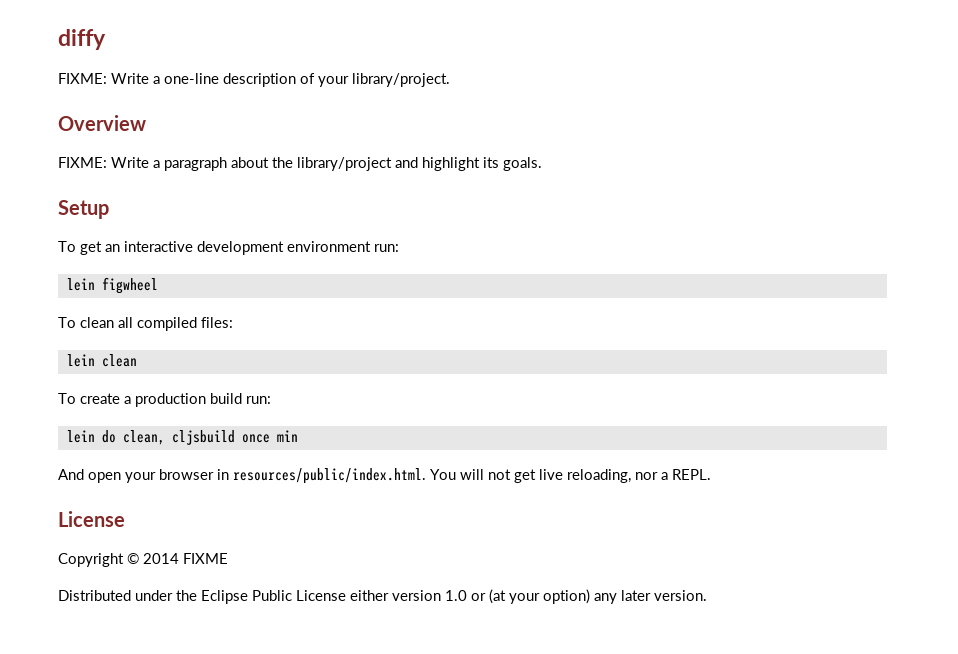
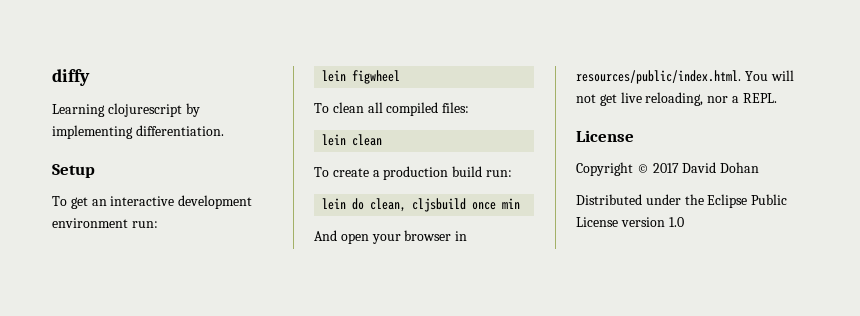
- FIXME: Write a one-line description of your library/project.
- Overview
- FIXME: Write a paragraph about the library/project and highlight its goals.
+ Learning clojurescript by implementing differentiation.
- Copyright © 2014 FIXME
+ Copyright © 2017 David Dohan
- Distributed under the Eclipse Public License either version 1.0 or (at your option) any later version.
+ Distributed under the Eclipse Public License version 1.0

